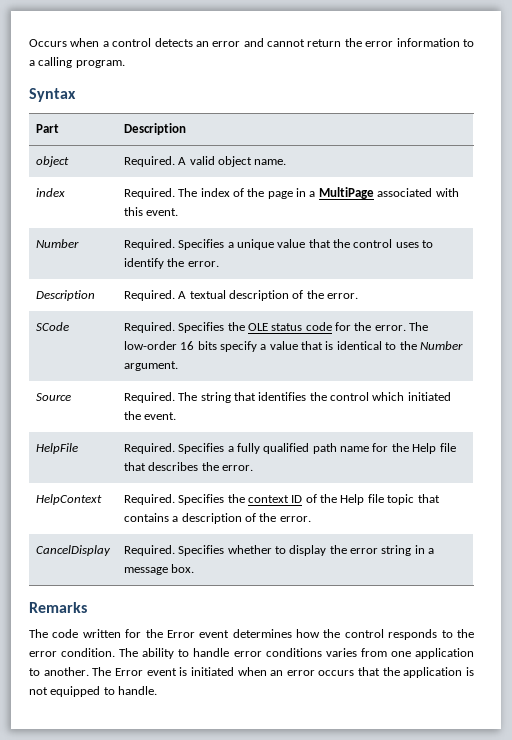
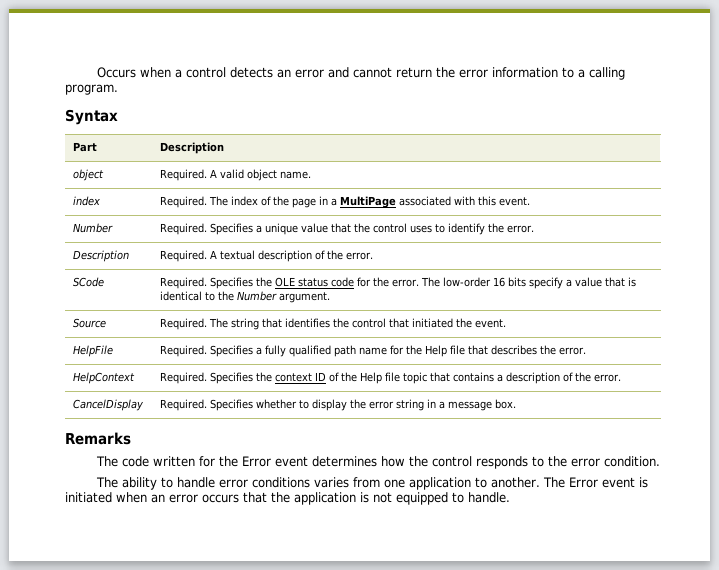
- Source | Required. The string that identifies the control which initiated the event.
+ Source | Required. The string that identifies the control that initiated the event.
- The code written for the Error event determines how the control responds to the error condition. The ability to handle error conditions varies from one application to another.
+ The code written for the Error event determines how the control responds to the error condition.
+ The ability to handle error conditions varies from one application to another.

